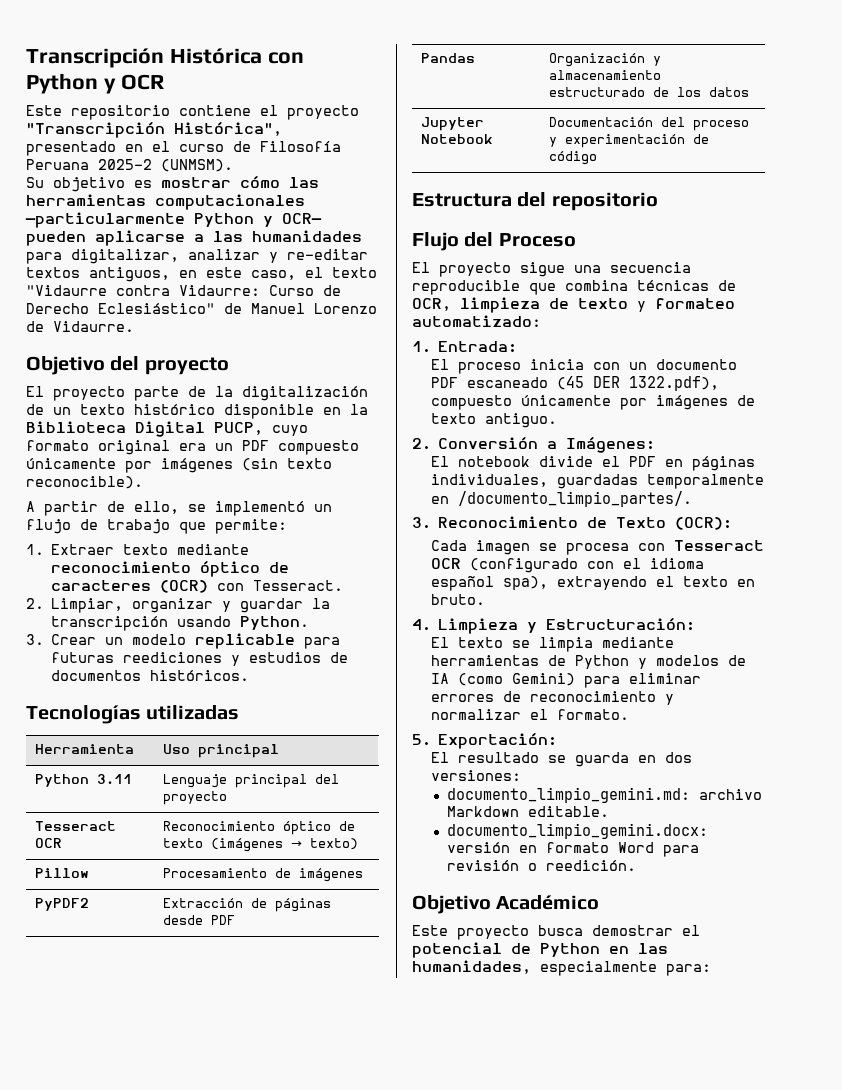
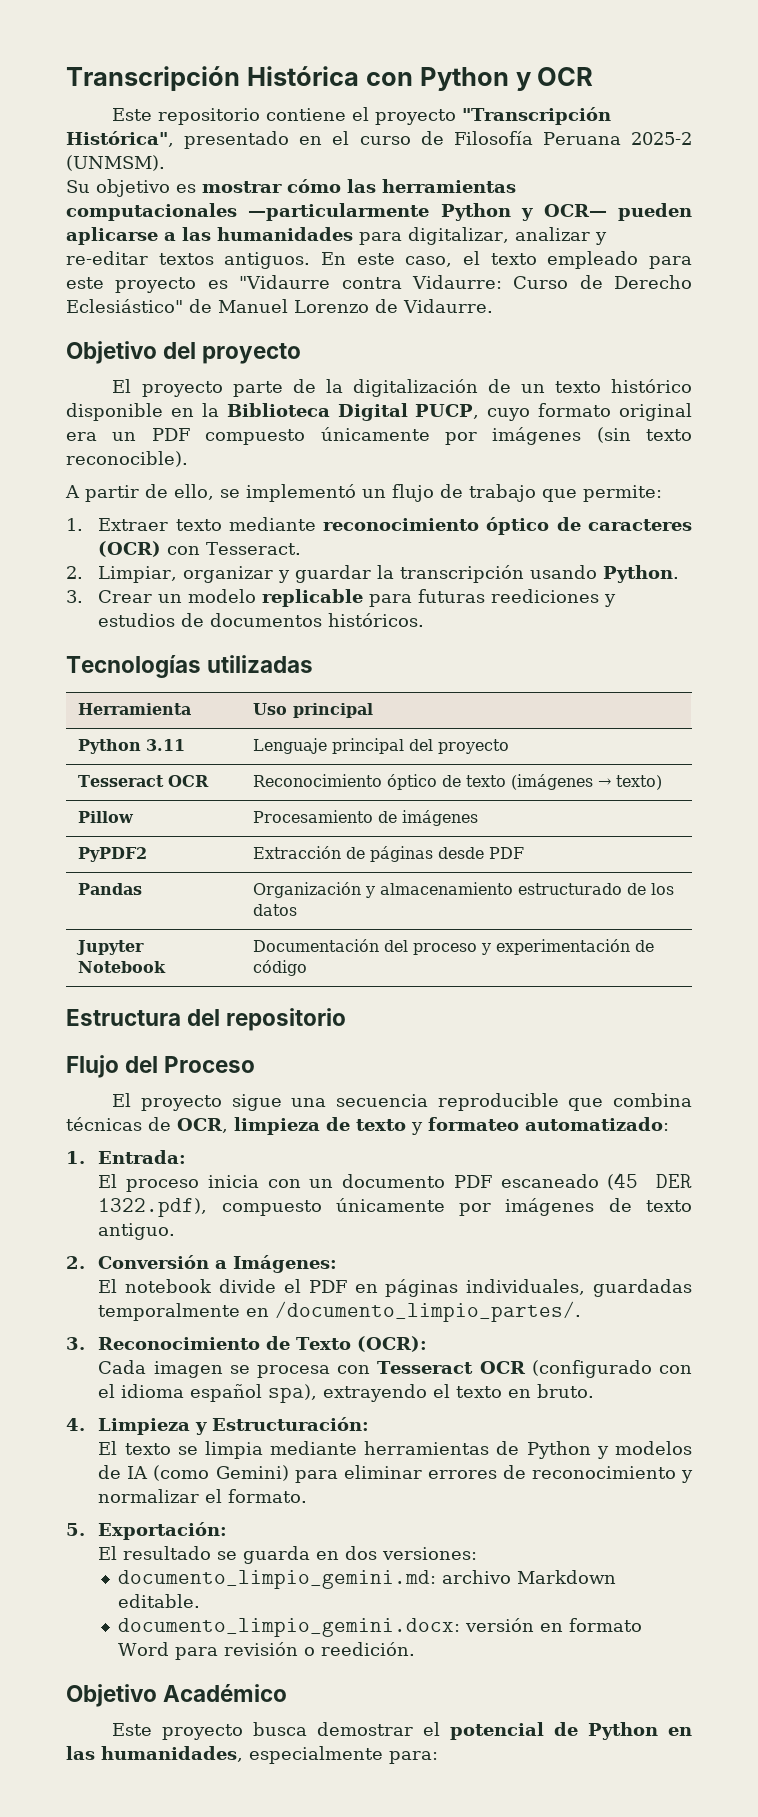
- Su objetivo es mostrar cómo las herramientas computacionales —particularmente Python y OCR— pueden aplicarse a las humanidades para digitalizar, analizar y re-editar textos antiguos, en este caso, el texto "Vidaurre contra Vidaurre: Curso de Derecho Eclesiástico" de Manuel Lorenzo de Vidaurre.
+ Su objetivo es mostrar cómo las herramientas computacionales —particularmente Python y OCR— pueden aplicarse a las humanidades para digitalizar, analizar y re-editar textos antiguos. En este caso, el texto empleado para este proyecto es "Vidaurre contra Vidaurre: Curso de Derecho Eclesiástico" de Manuel Lorenzo de Vidaurre.

